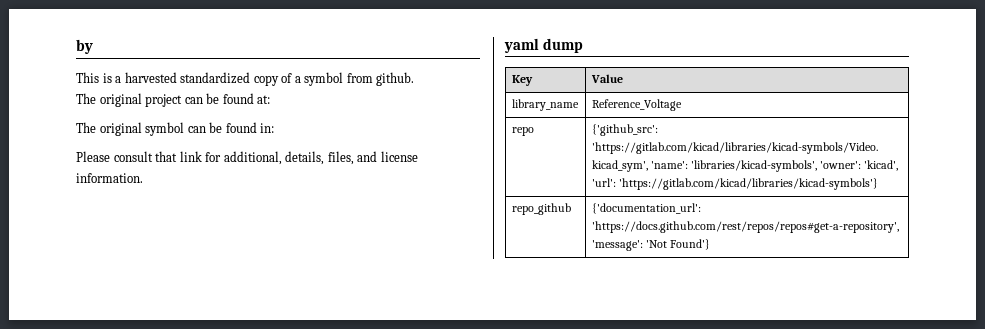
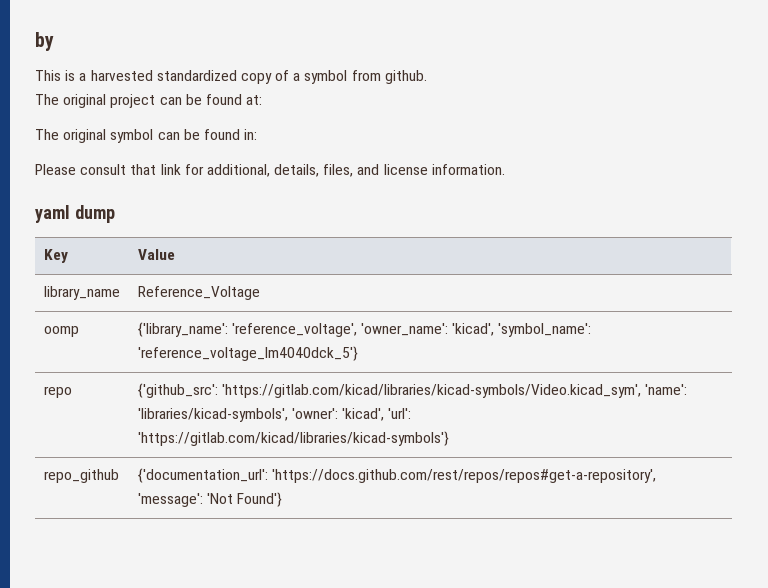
+ oomp | {'library_name': 'reference_voltage', 'owner_name': 'kicad', 'symbol_name': 'reference_voltage_lm4040dck_5'}

